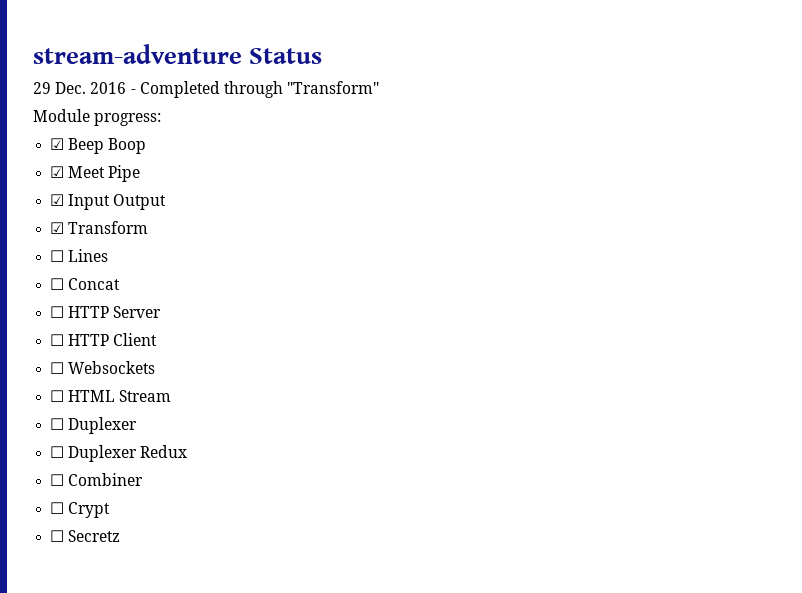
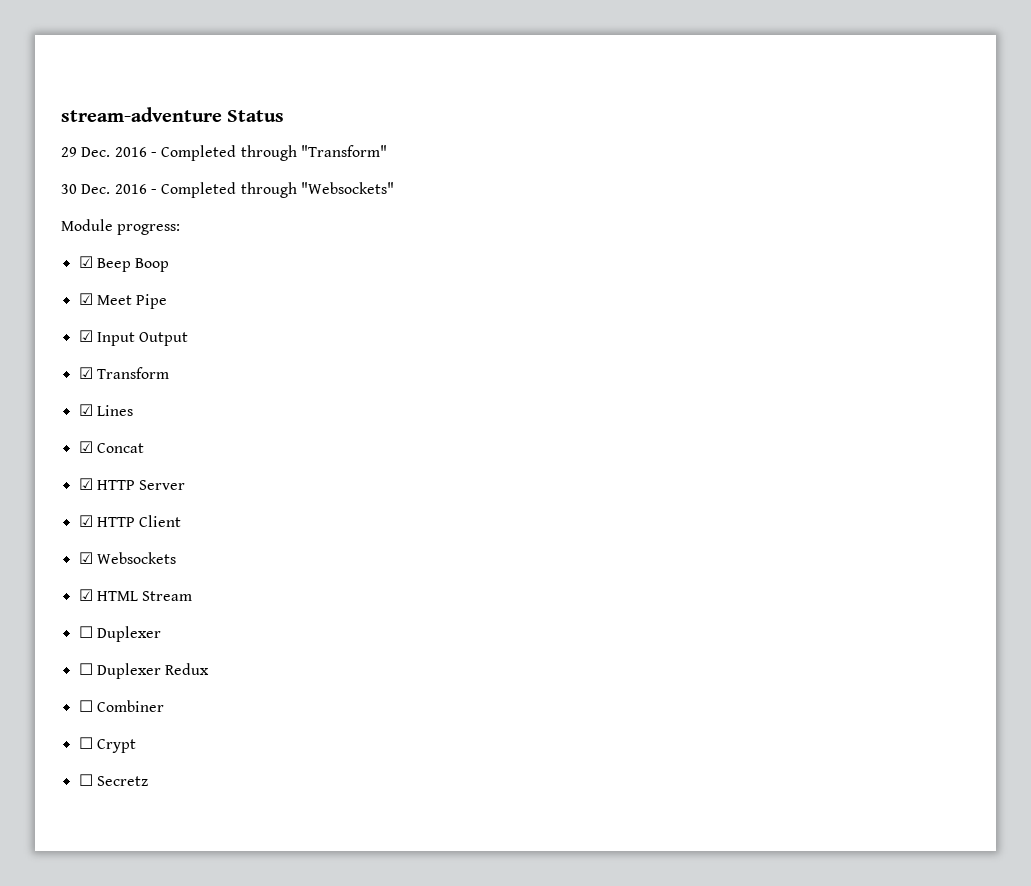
+ 30 Dec. 2016 - Completed through "Websockets"
- ☐ Lines
+ ☑ Lines
- ☐ Concat
+ ☑ Concat
- ☐ HTTP Server
+ ☑ HTTP Server
- ☐ HTTP Client
+ ☑ HTTP Client
- ☐ Websockets
+ ☑ Websockets
- ☐ HTML Stream
+ ☑ HTML Stream

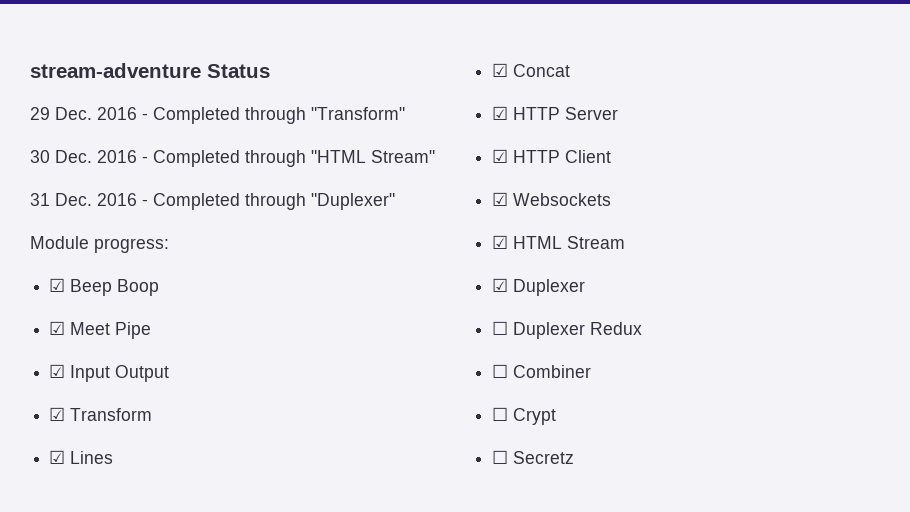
- 30 Dec. 2016 - Completed through "Websockets"
+ 30 Dec. 2016 - Completed through "HTML Stream"
+ 31 Dec. 2016 - Completed through "Duplexer"
  ☑ HTML Stream
- ☐ Duplexer
+ ☑ Duplexer

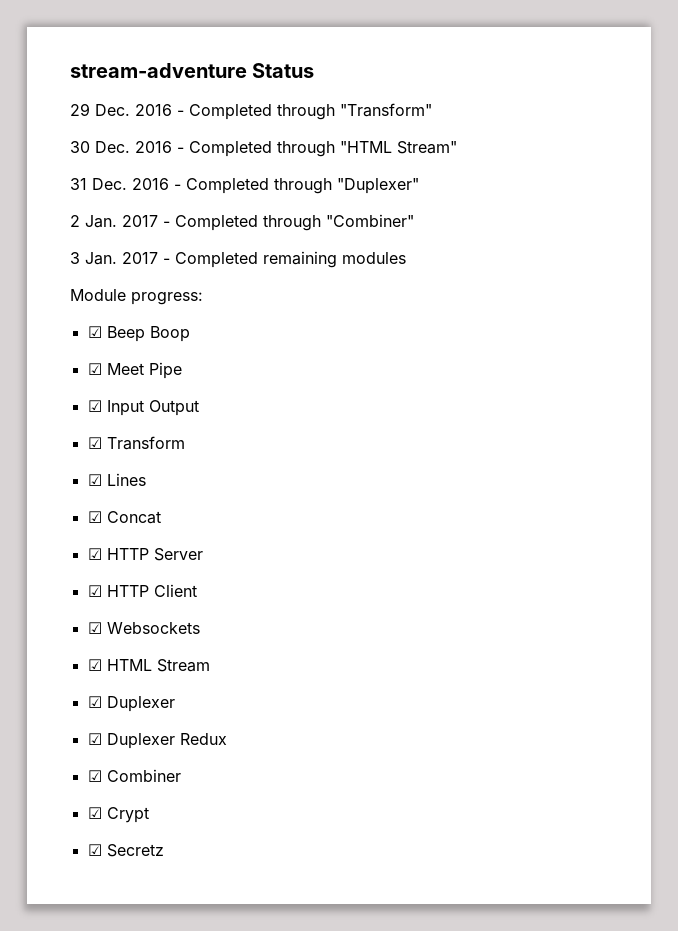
+ 2 Jan. 2017 - Completed through "Combiner"
+ 3 Jan. 2017 - Completed remaining modules
- ☐ Duplexer Redux
+ ☑ Duplexer Redux
- ☐ Combiner
+ ☑ Combiner
- ☐ Crypt
+ ☑ Crypt
- ☐ Secretz
+ ☑ Secretz

